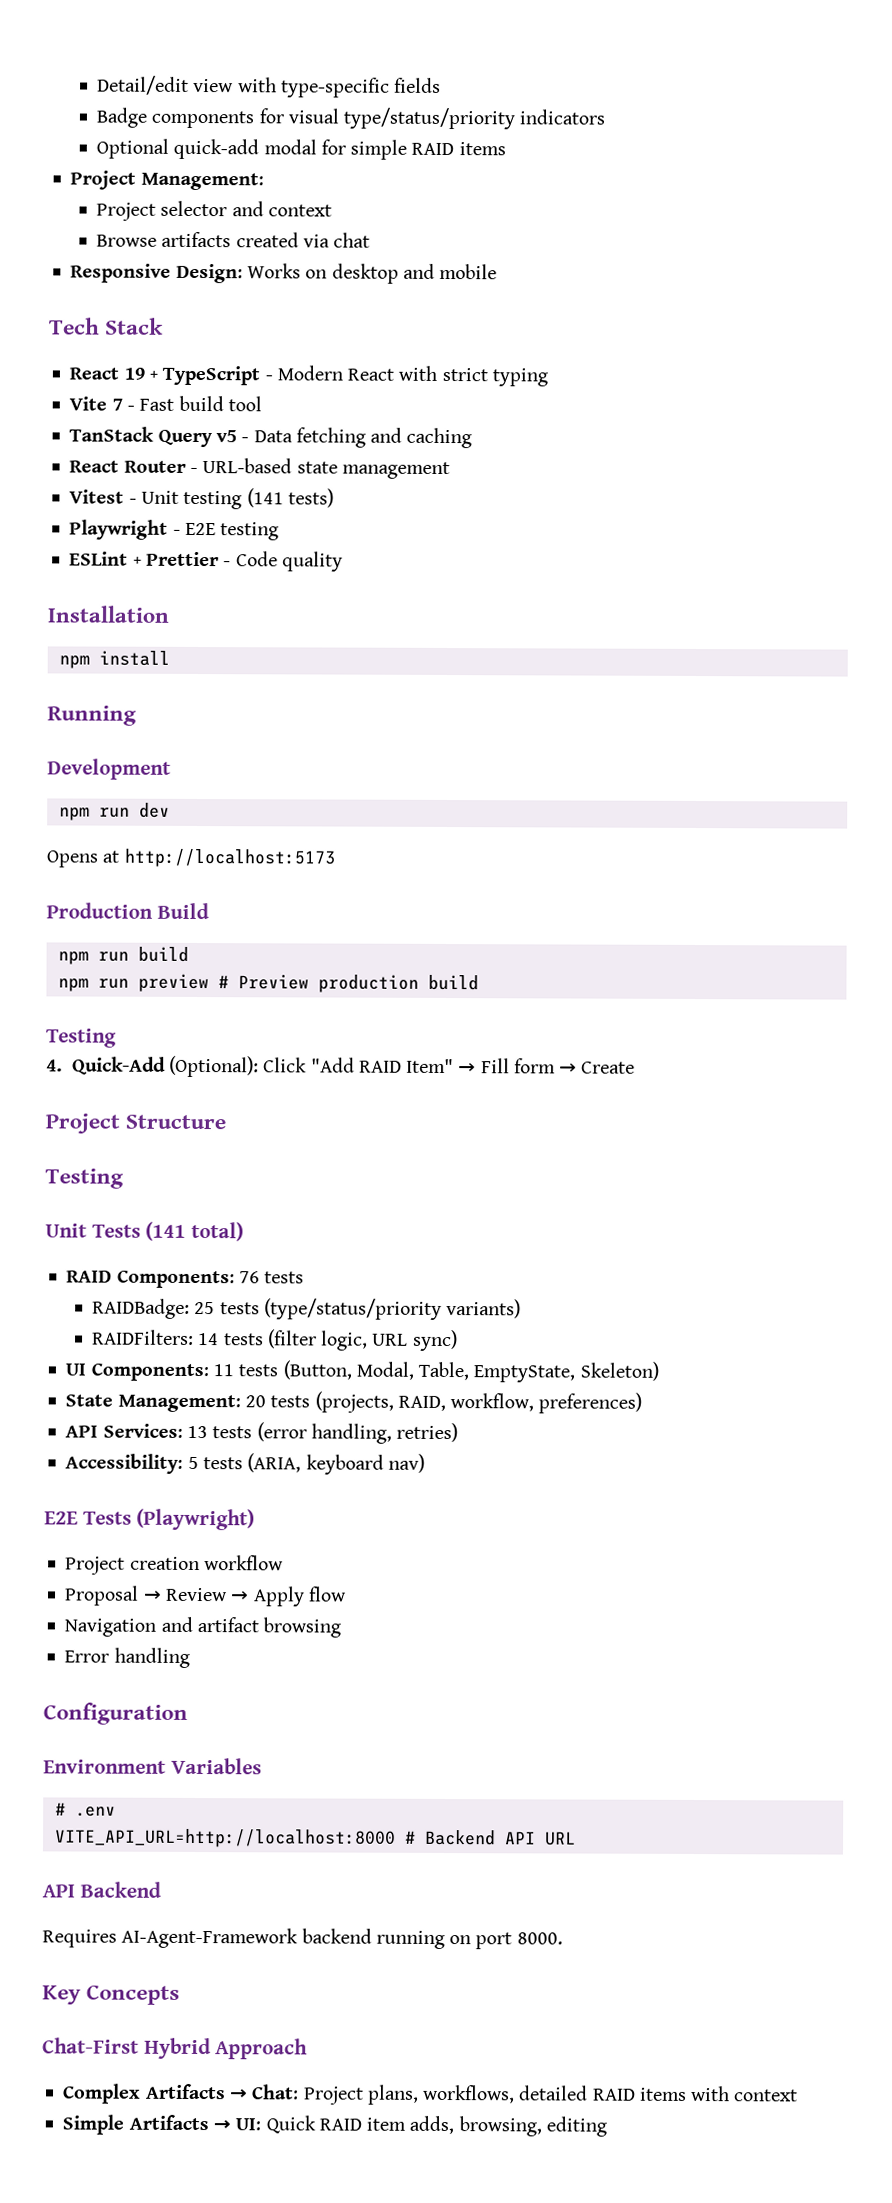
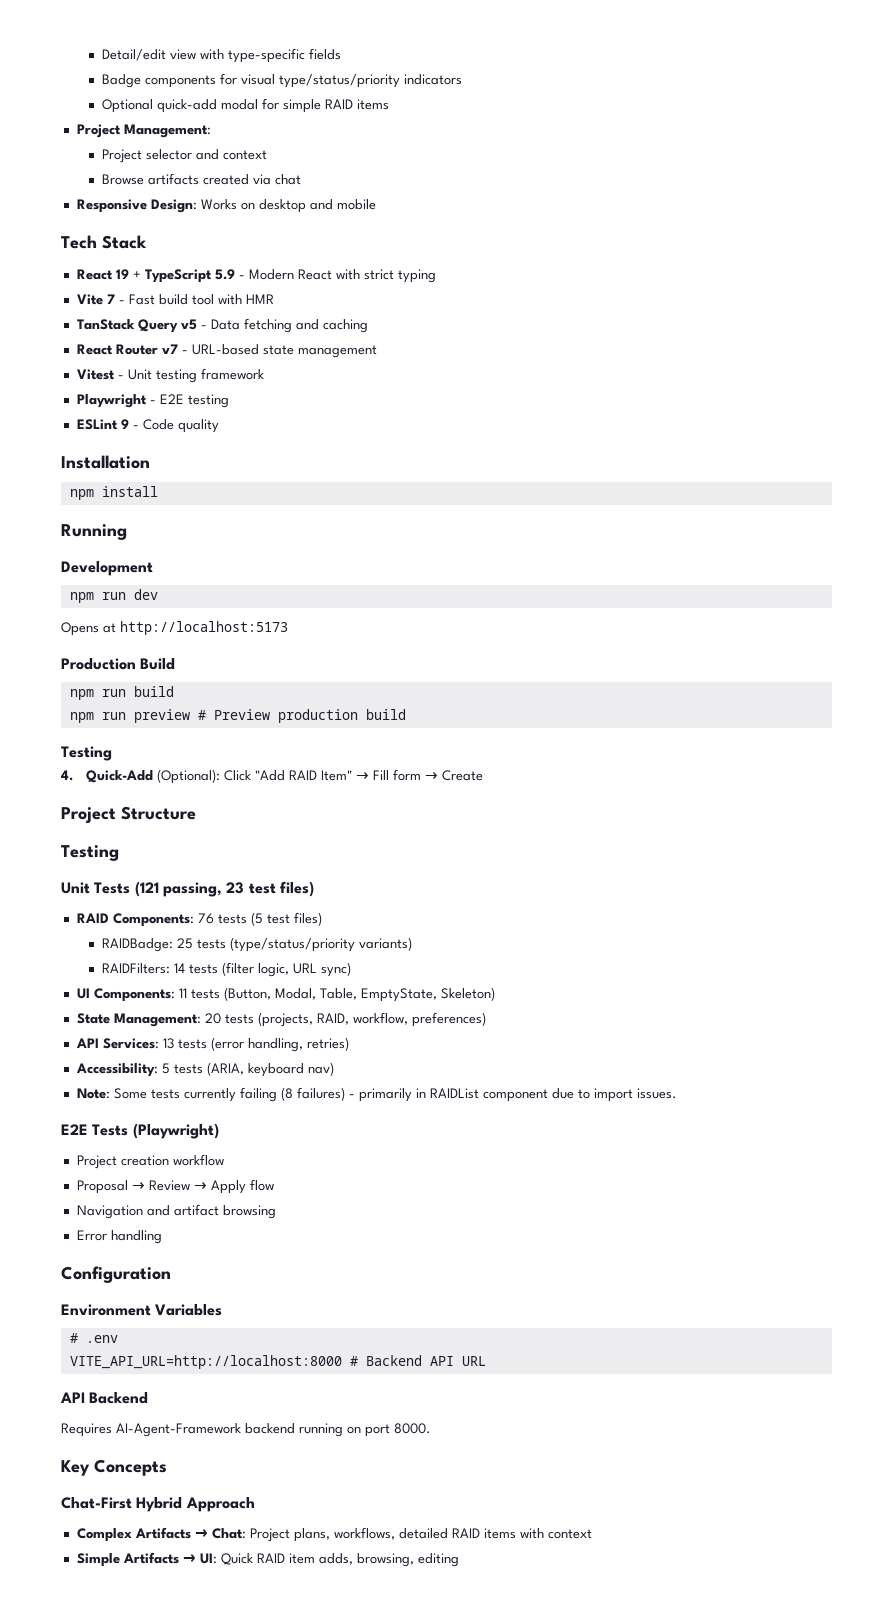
- React 19 + TypeScript - Modern React with strict typing
+ React 19 + TypeScript 5.9 - Modern React with strict typing
- Vite 7 - Fast build tool
+ Vite 7 - Fast build tool with HMR
- React Router - URL-based state management
+ React Router v7 - URL-based state management
- Vitest - Unit testing (141 tests)
+ Vitest - Unit testing framework
- ESLint + Prettier - Code quality
+ ESLint 9 - Code quality
- Unit Tests (141 total)
+ Unit Tests (121 passing, 23 test files)
- RAID Components: 76 tests
+ RAID Components: 76 tests (5 test files)
+ Note: Some tests currently failing (8 failures) - primarily in RAIDList component due to import issues.

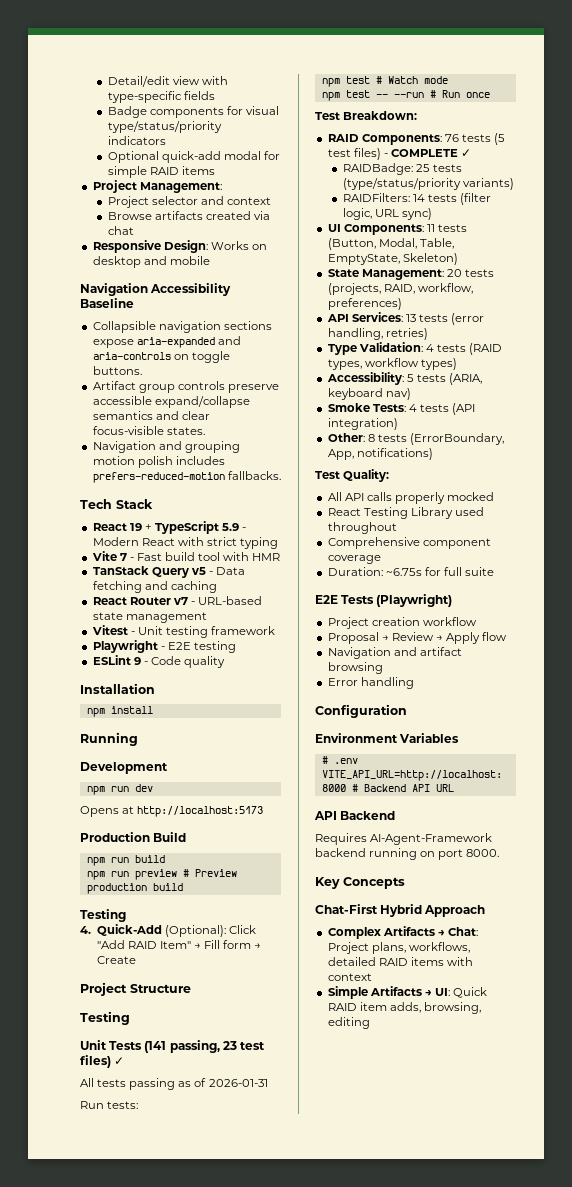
+ Navigation Accessibility Baseline
+ Collapsible navigation sections expose aria-expanded and aria-controls on toggle buttons.
+ Artifact group controls preserve accessible expand/collapse semantics and clear focus-visible states.
+ Navigation and grouping motion polish includes prefers-reduced-motion fallbacks.
- Unit Tests (121 passing, 23 test files)
+ Unit Tests (141 passing, 23 test files) ✓
+ All tests passing as of 2026-01-31
+ Run tests:
+ npm test # Watch mode
+ npm test -- --run # Run once
+ Test Breakdown:
- RAID Components: 76 tests (5 test files)
+ RAID Components: 76 tests (5 test files) - COMPLETE ✓
+ Type Validation: 4 tests (RAID types, workflow types)
- Note: Some tests currently failing (8 failures) - primarily in RAIDList component due to import issues.
+ Smoke Tests: 4 tests (API integration)
+ Other: 8 tests (ErrorBoundary, App, notifications)
+ Test Quality:
+ All API calls properly mocked
+ React Testing Library used throughout
+ Comprehensive component coverage
+ Duration: ~6.75s for full suite

